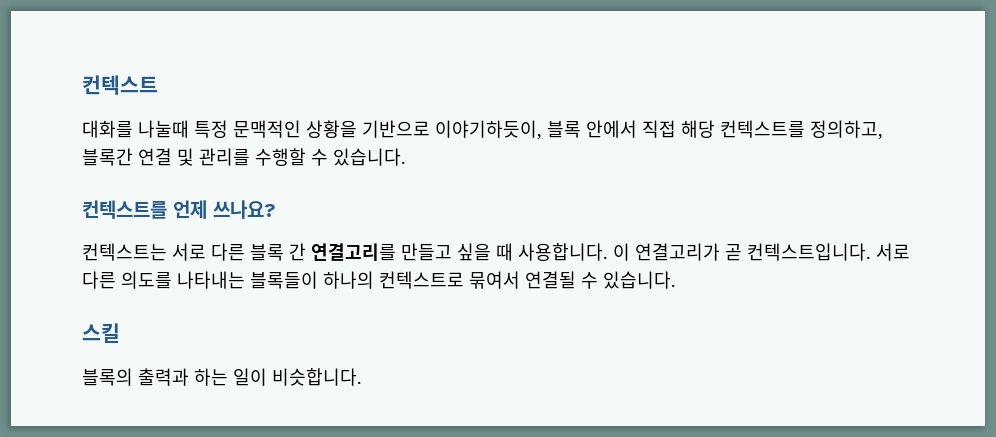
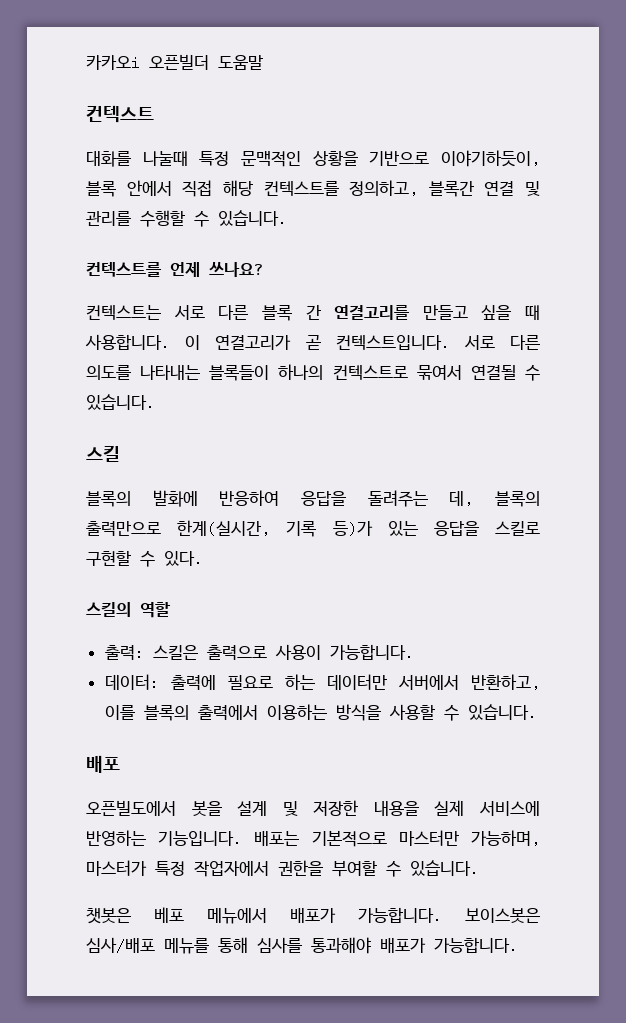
+ 카카오i 오픈빌더 도움말
- 블록의 출력과 하는 일이 비슷합니다.
+ 블록의 발화에 반응하여 응답을 돌려주는 데, 블록의 출력만으로 한계(실시간, 기록 등)가 있는 응답을 스킬로 구현할 수 있다.
+ 스킬의 역할
+ 출력: 스킬은 출력으로 사용이 가능합니다.
+ 데이터: 출력에 필요로 하는 데이터만 서버에서 반환하고, 이를 블록의 출력에서 이용하는 방식을 사용할 수 있습니다.
+ 배포
+ 오픈빌도에서 봇을 설계 및 저장한 내용을 실제 서비스에 반영하는 기능입니다. 배포는 기본적으로 마스터만 가능하며, 마스터가 특정 작업자에서 권한을 부여할 수 있습니다.
+ 챗봇은 베포 메뉴에서 배포가 가능합니다. 보이스봇은 심사/배포 메뉴를 통해 심사를 통과해야 배포가 가능합니다.

